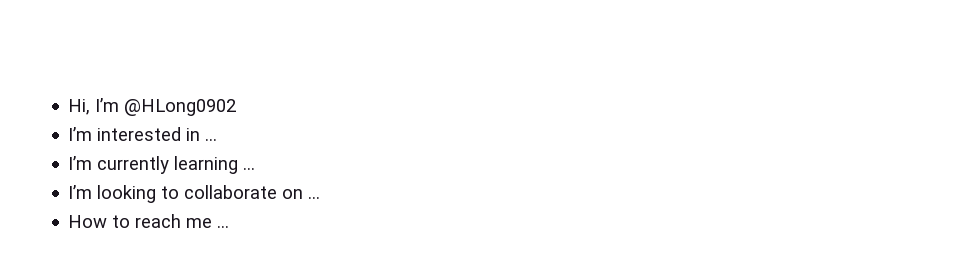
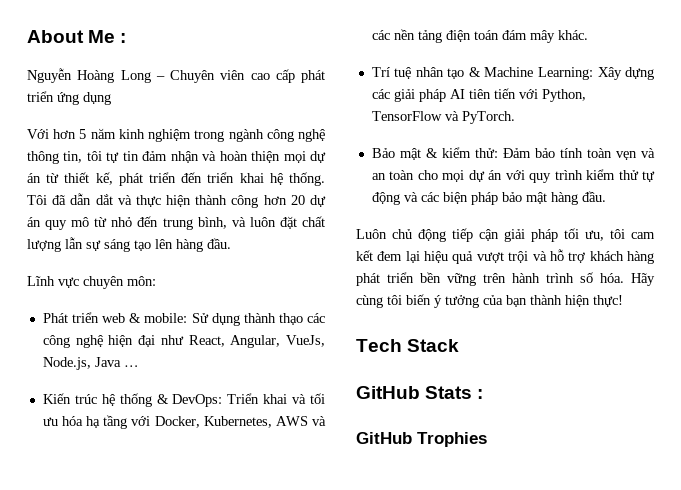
- Hi, I’m @HLong0902
- I’m interested in ...
- I’m currently learning ...
- I’m looking to collaborate on ...
- How to reach me ...
+ About Me :
+ Nguyễn Hoàng Long – Chuyên viên cao cấp phát triển ứng dụng
+ Với hơn 5 năm kinh nghiệm trong ngành công nghệ thông tin, tôi tự tin đảm nhận và hoàn thiện mọi dự án từ thiết kế, phát triển đến triển khai hệ thống. Tôi đã dẫn dắt và thực hiện thành công hơn 20 dự án quy mô từ nhỏ đến trung bình, và luôn đặt chất lượng lẫn sự sáng tạo lên hàng đầu.
+ Lĩnh vực chuyên môn:
+ Phát triển web & mobile: Sử dụng thành thạo các công nghệ hiện đại như React, Angular, VueJs, Node.js, Java …
+ Kiến trúc hệ thống & DevOps: Triển khai và tối ưu hóa hạ tầng với Docker, Kubernetes, AWS và các nền tảng điện toán đám mây khác.
+ Trí tuệ nhân tạo & Machine Learning: Xây dựng các giải pháp AI tiên tiến với Python, TensorFlow và PyTorch.
+ Bảo mật & kiểm thử: Đảm bảo tính toàn vẹn và an toàn cho mọi dự án với quy trình kiểm thử tự động và các biện pháp bảo mật hàng đầu.
+ Luôn chủ động tiếp cận giải pháp tối ưu, tôi cam kết đem lại hiệu quả vượt trội và hỗ trợ khách hàng phát triển bền vững trên hành trình số hóa. Hãy cùng tôi biến ý tưởng của bạn thành hiện thực!
+ Tech Stack
+ GitHub Stats :
+ GitHub Trophies

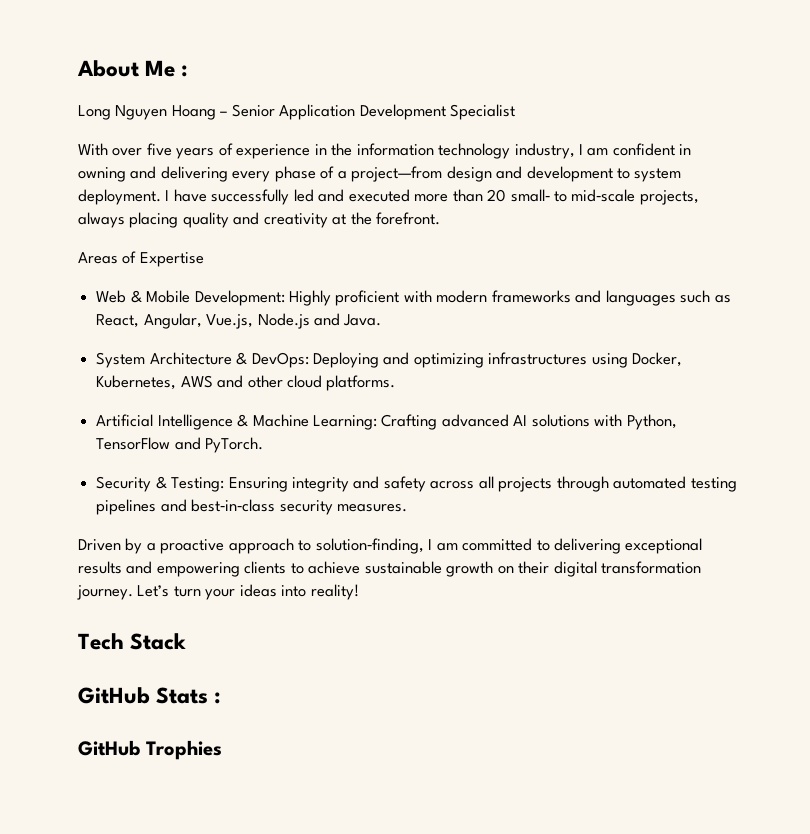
- Nguyễn Hoàng Long – Chuyên viên cao cấp phát triển ứng dụng
- Với hơn 5 năm kinh nghiệm trong ngành công nghệ thông tin, tôi tự tin đảm nhận và hoàn thiện mọi dự án từ thiết kế, phát triển đến triển khai hệ thống. Tôi đã dẫn dắt và thực hiện thành công hơn 20 dự án quy mô từ nhỏ đến trung bình, và luôn đặt chất lượng lẫn sự sáng tạo lên hàng đầu.
- Lĩnh vực chuyên môn:
- Phát triển web & mobile: Sử dụng thành thạo các công nghệ hiện đại như React, Angular, VueJs, Node.js, Java …
- Kiến trúc hệ thống & DevOps: Triển khai và tối ưu hóa hạ tầng với Docker, Kubernetes, AWS và các nền tảng điện toán đám mây khác.
- Trí tuệ nhân tạo & Machine Learning: Xây dựng các giải pháp AI tiên tiến với Python, TensorFlow và PyTorch.
+ Long Nguyen Hoang – Senior Application Development Specialist
+ With over five years of experience in the information technology industry, I am confident in owning and delivering every phase of a project—from design and development to system deployment. I have successfully led and executed more than 20 small‑ to mid‑scale projects, always placing quality and creativity at the forefront.
+ Areas of Expertise
+ Web & Mobile Development: Highly proficient with modern frameworks and languages such as React, Angular, Vue.js, Node.js and Java.
+ System Architecture & DevOps: Deploying and optimizing infrastructures using Docker, Kubernetes, AWS and other cloud platforms.
+ Artificial Intelligence & Machine Learning: Crafting advanced AI solutions with Python, TensorFlow and PyTorch.
- Bảo mật & kiểm thử: Đảm bảo tính toàn vẹn và an toàn cho mọi dự án với quy trình kiểm thử tự động và các biện pháp bảo mật hàng đầu.
- Luôn chủ động tiếp cận giải pháp tối ưu, tôi cam kết đem lại hiệu quả vượt trội và hỗ trợ khách hàng phát triển bền vững trên hành trình số hóa. Hãy cùng tôi biến ý tưởng của bạn thành hiện thực!
+ Security & Testing: Ensuring integrity and safety across all projects through automated testing pipelines and best‑in‑class security measures.
+ Driven by a proactive approach to solution‑finding, I am committed to delivering exceptional results and empowering clients to achieve sustainable growth on their digital transformation journey. Let’s turn your ideas into reality!

